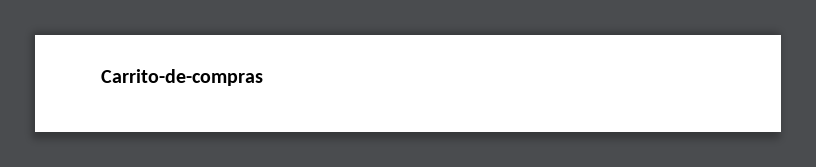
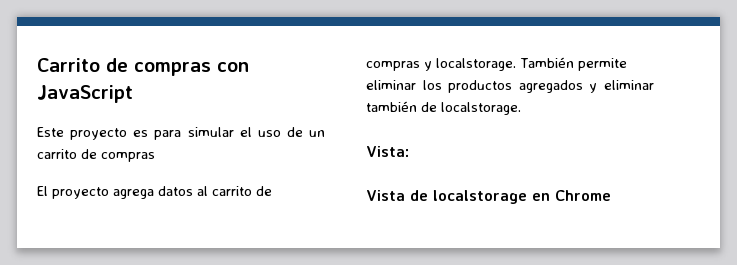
- Carrito-de-compras
+ Carrito de compras con JavaScript
+ Este proyecto es para simular el uso de un carrito de compras
+ El proyecto agrega datos al carrito de compras y localstorage. También permite eliminar los productos agregados y eliminar también de localstorage.
+ Vista:
+ Vista de localstorage en Chrome

